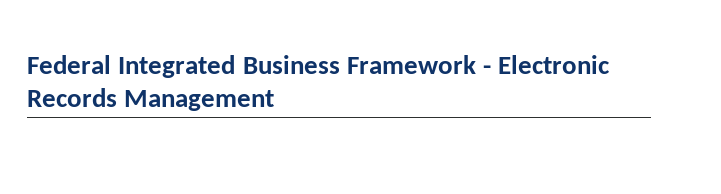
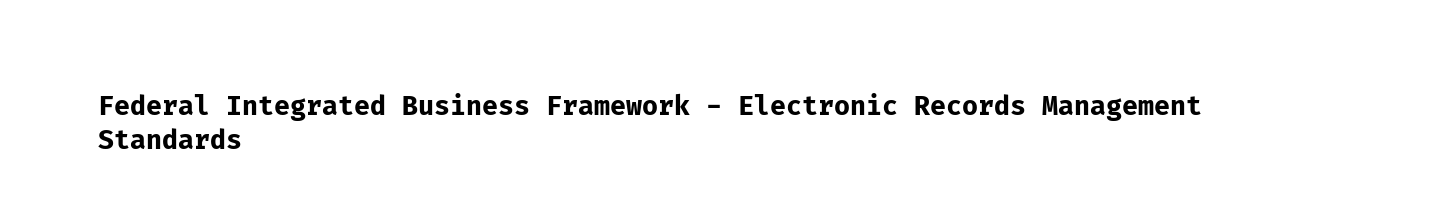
- Federal Integrated Business Framework - Electronic Records Management
+ Federal Integrated Business Framework - Electronic Records Management Standards

